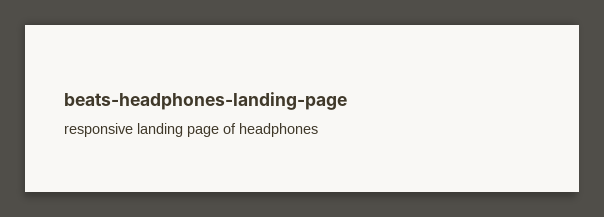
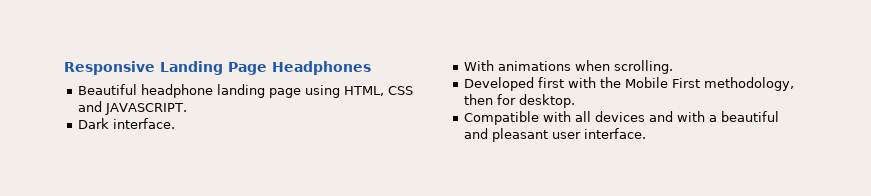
- beats-headphones-landing-page
- responsive landing page of headphones
+ Responsive Landing Page Headphones
+ Beautiful headphone landing page using HTML, CSS and JAVASCRIPT.
+ Dark interface.
+ With animations when scrolling.
+ Developed first with the Mobile First methodology, then for desktop.
+ Compatible with all devices and with a beautiful and pleasant user interface.

